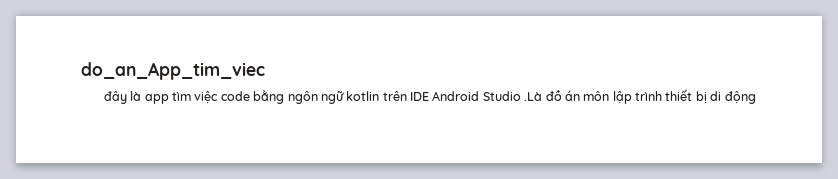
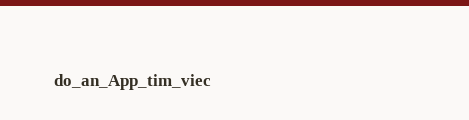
- đây là app tìm việc code bằng ngôn ngữ kotlin trên IDE Android Studio .Là đồ án môn lập trình thiết bị di động

